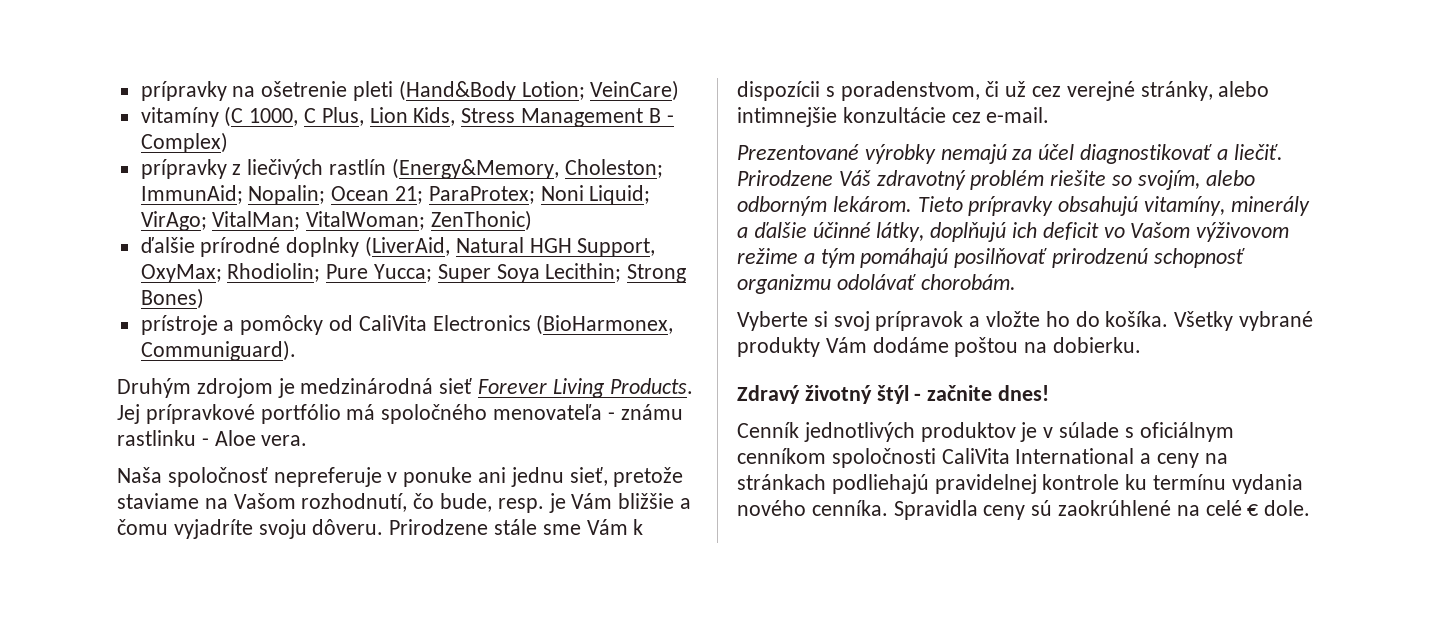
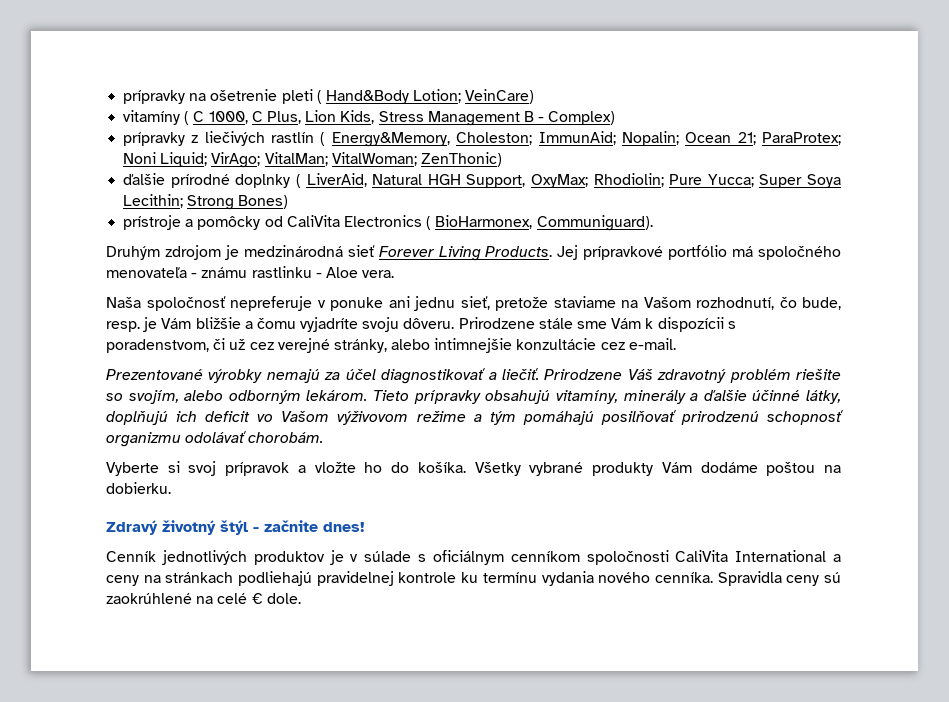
- prípravky na ošetrenie pleti (Hand&Body Lotion; VeinCare)
+ prípravky na ošetrenie pleti ( Hand&Body Lotion; VeinCare)
- vitamíny (C 1000, C Plus, Lion Kids, Stress Management B - Complex)
+ vitamíny ( C 1000, C Plus, Lion Kids, Stress Management B - Complex)
- prípravky z liečivých rastlín (Energy&Memory, Choleston; ImmunAid; Nopalin; Ocean 21; ParaProtex; Noni Liquid; VirAgo; VitalMan; VitalWoman; ZenThonic)
+ prípravky z liečivých rastlín ( Energy&Memory, Choleston; ImmunAid; Nopalin; Ocean 21; ParaProtex; Noni Liquid; VirAgo; VitalMan; VitalWoman; ZenThonic)
- ďalšie prírodné doplnky (LiverAid, Natural HGH Support, OxyMax; Rhodiolin; Pure Yucca; Super Soya Lecithin; Strong Bones)
+ ďalšie prírodné doplnky ( LiverAid, Natural HGH Support, OxyMax; Rhodiolin; Pure Yucca; Super Soya Lecithin; Strong Bones)
- prístroje a pomôcky od CaliVita Electronics (BioHarmonex, Communiguard).
+ prístroje a pomôcky od CaliVita Electronics ( BioHarmonex, Communiguard).

